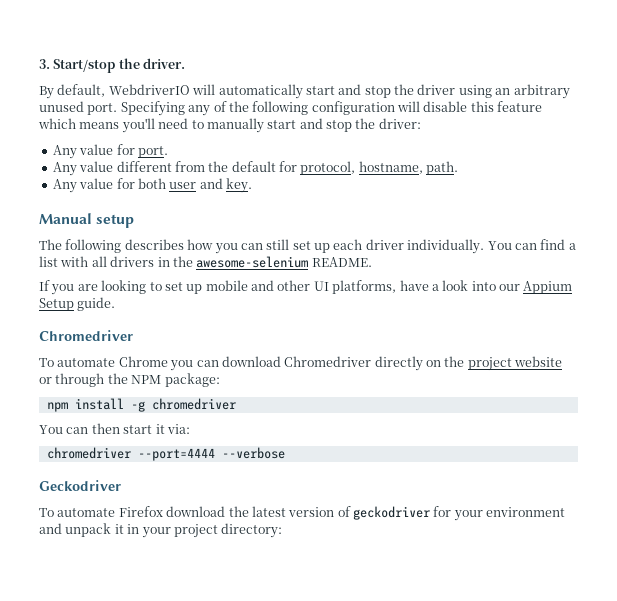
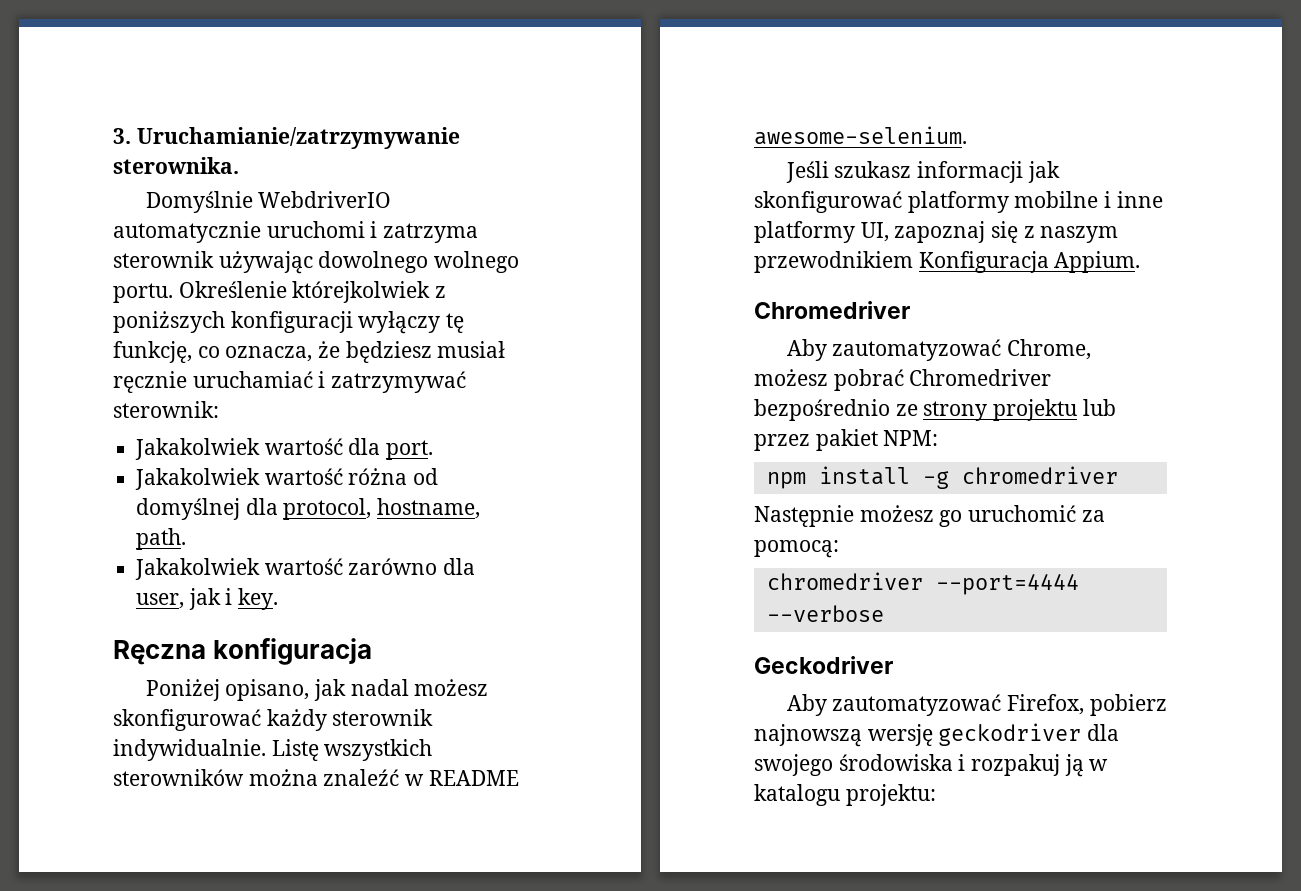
- 3. Start/stop the driver.
- By default, WebdriverIO will automatically start and stop the driver using an arbitrary unused port. Specifying any of the following configuration will disable this feature which means you'll need to manually start and stop the driver:
- Any value for port.
- Any value different from the default for protocol, hostname, path.
- Any value for both user and key.
- Manual setup
- The following describes how you can still set up each driver individually. You can find a list with all drivers in the awesome-selenium README.
- If you are looking to set up mobile and other UI platforms, have a look into our Appium Setup guide.
+ 3. Uruchamianie/zatrzymywanie sterownika.
+ Domyślnie WebdriverIO automatycznie uruchomi i zatrzyma sterownik używając dowolnego wolnego portu. Określenie którejkolwiek z poniższych konfiguracji wyłączy tę funkcję, co oznacza, że będziesz musiał ręcznie uruchamiać i zatrzymywać sterownik:
+ Jakakolwiek wartość dla port.
+ Jakakolwiek wartość różna od domyślnej dla protocol, hostname, path.
+ Jakakolwiek wartość zarówno dla user, jak i key.
+ Ręczna konfiguracja
+ Poniżej opisano, jak nadal możesz skonfigurować każdy sterownik indywidualnie. Listę wszystkich sterowników można znaleźć w README awesome-selenium.
+ Jeśli szukasz informacji jak skonfigurować platformy mobilne i inne platformy UI, zapoznaj się z naszym przewodnikiem Konfiguracja Appium.
  Chromedriver
- To automate Chrome you can download Chromedriver directly on the project website or through the NPM package:
+ Aby zautomatyzować Chrome, możesz pobrać Chromedriver bezpośrednio ze strony projektu lub przez pakiet NPM:
  npm install -g chromedriver
- You can then start it via:
+ Następnie możesz go uruchomić za pomocą:
  chromedriver --port=4444 --verbose
  Geckodriver
- To automate Firefox download the latest version of geckodriver for your environment and unpack it in your project directory:
+ Aby zautomatyzować Firefox, pobierz najnowszą wersję geckodriver dla swojego środowiska i rozpakuj ją w katalogu projektu:

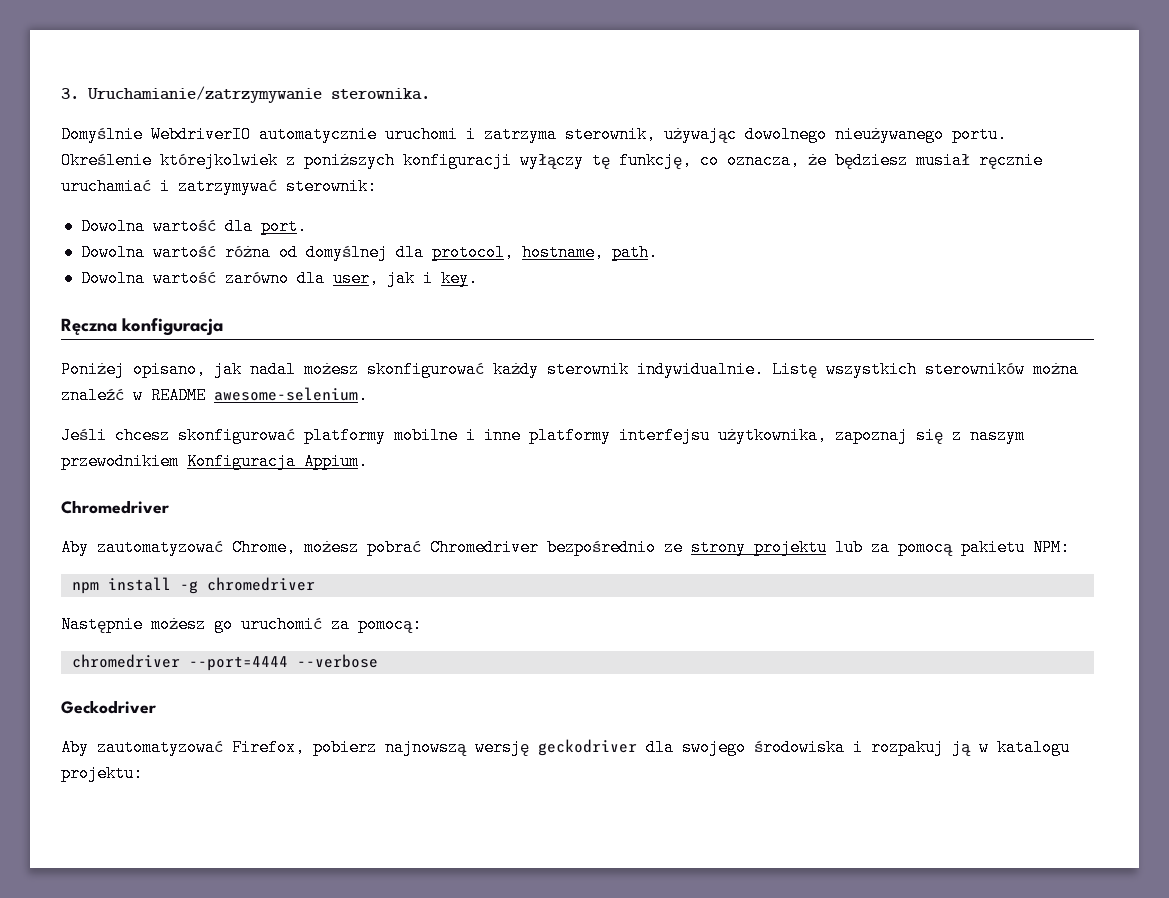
- Domyślnie WebdriverIO automatycznie uruchomi i zatrzyma sterownik używając dowolnego wolnego portu.
+ Domyślnie WebdriverIO automatycznie uruchomi i zatrzyma sterownik, używając dowolnego nieużywanego portu.
- Jakakolwiek wartość dla port.
+ Dowolna wartość dla port.
- Jakakolwiek wartość różna od domyślnej dla protocol, hostname, path.
+ Dowolna wartość różna od domyślnej dla protocol, hostname, path.
- Jakakolwiek wartość zarówno dla user, jak i key.
+ Dowolna wartość zarówno dla user, jak i key.
- Jeśli szukasz informacji jak skonfigurować platformy mobilne i inne platformy UI, zapoznaj się z naszym przewodnikiem Konfiguracja Appium.
+ Jeśli chcesz skonfigurować platformy mobilne i inne platformy interfejsu użytkownika, zapoznaj się z naszym przewodnikiem Konfiguracja Appium.
- Aby zautomatyzować Chrome, możesz pobrać Chromedriver bezpośrednio ze strony projektu lub przez pakiet NPM:
+ Aby zautomatyzować Chrome, możesz pobrać Chromedriver bezpośrednio ze strony projektu lub za pomocą pakietu NPM:

